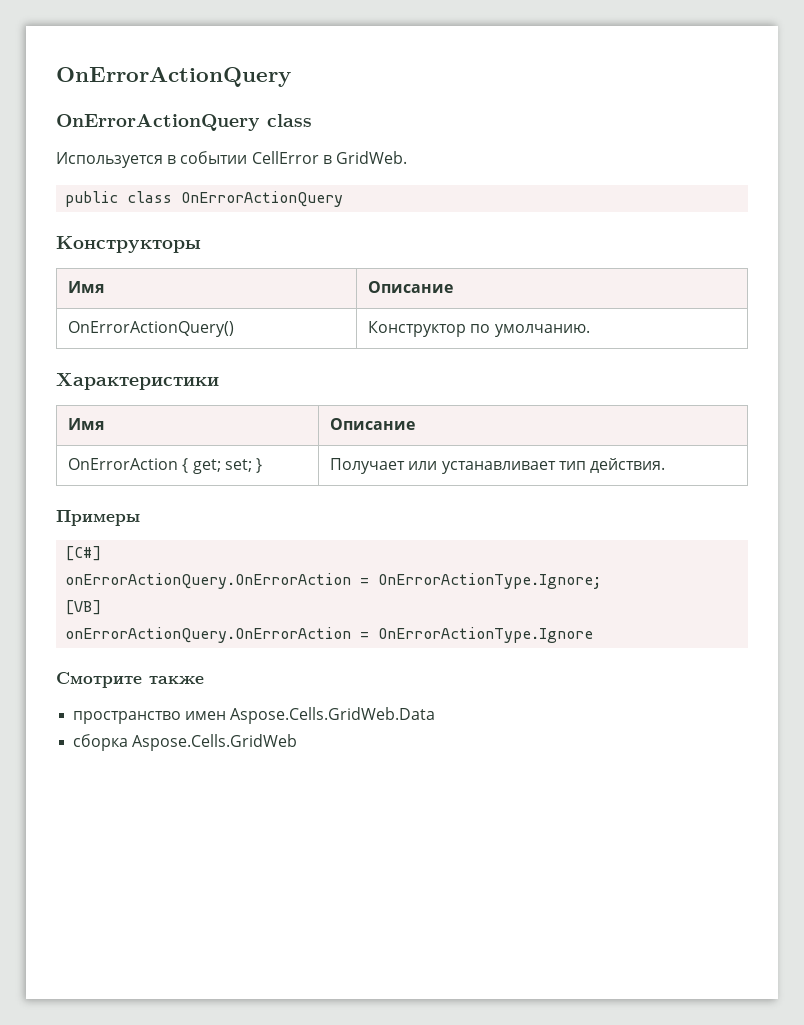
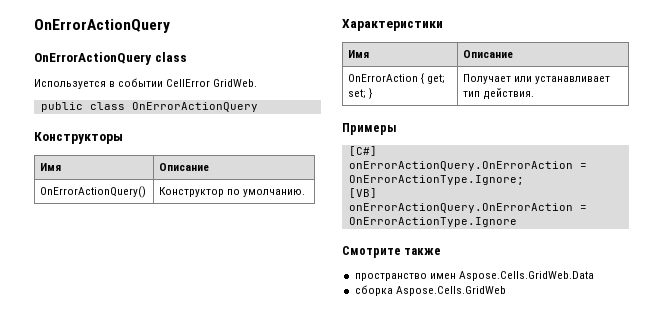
- Используется в событии CellError в GridWeb.
+ Используется в событии CellError GridWeb.

